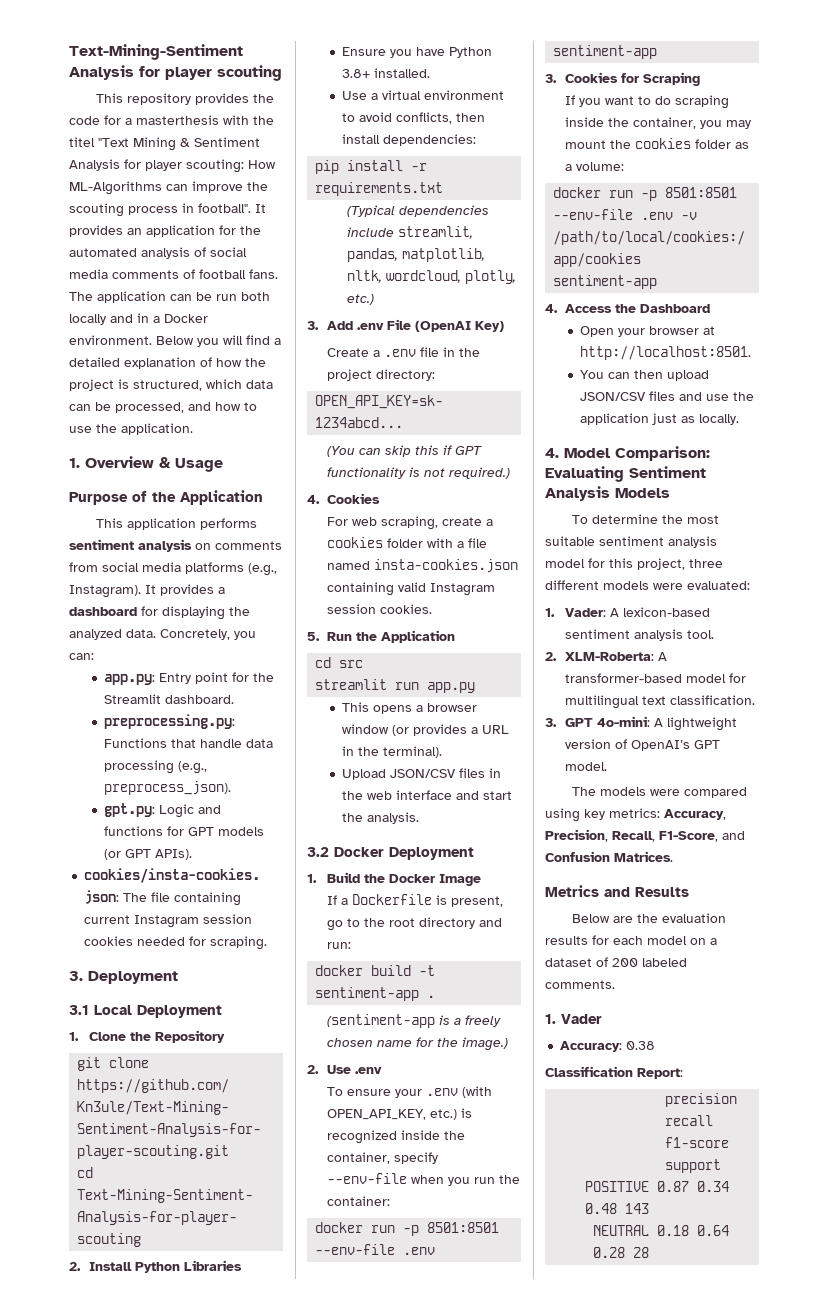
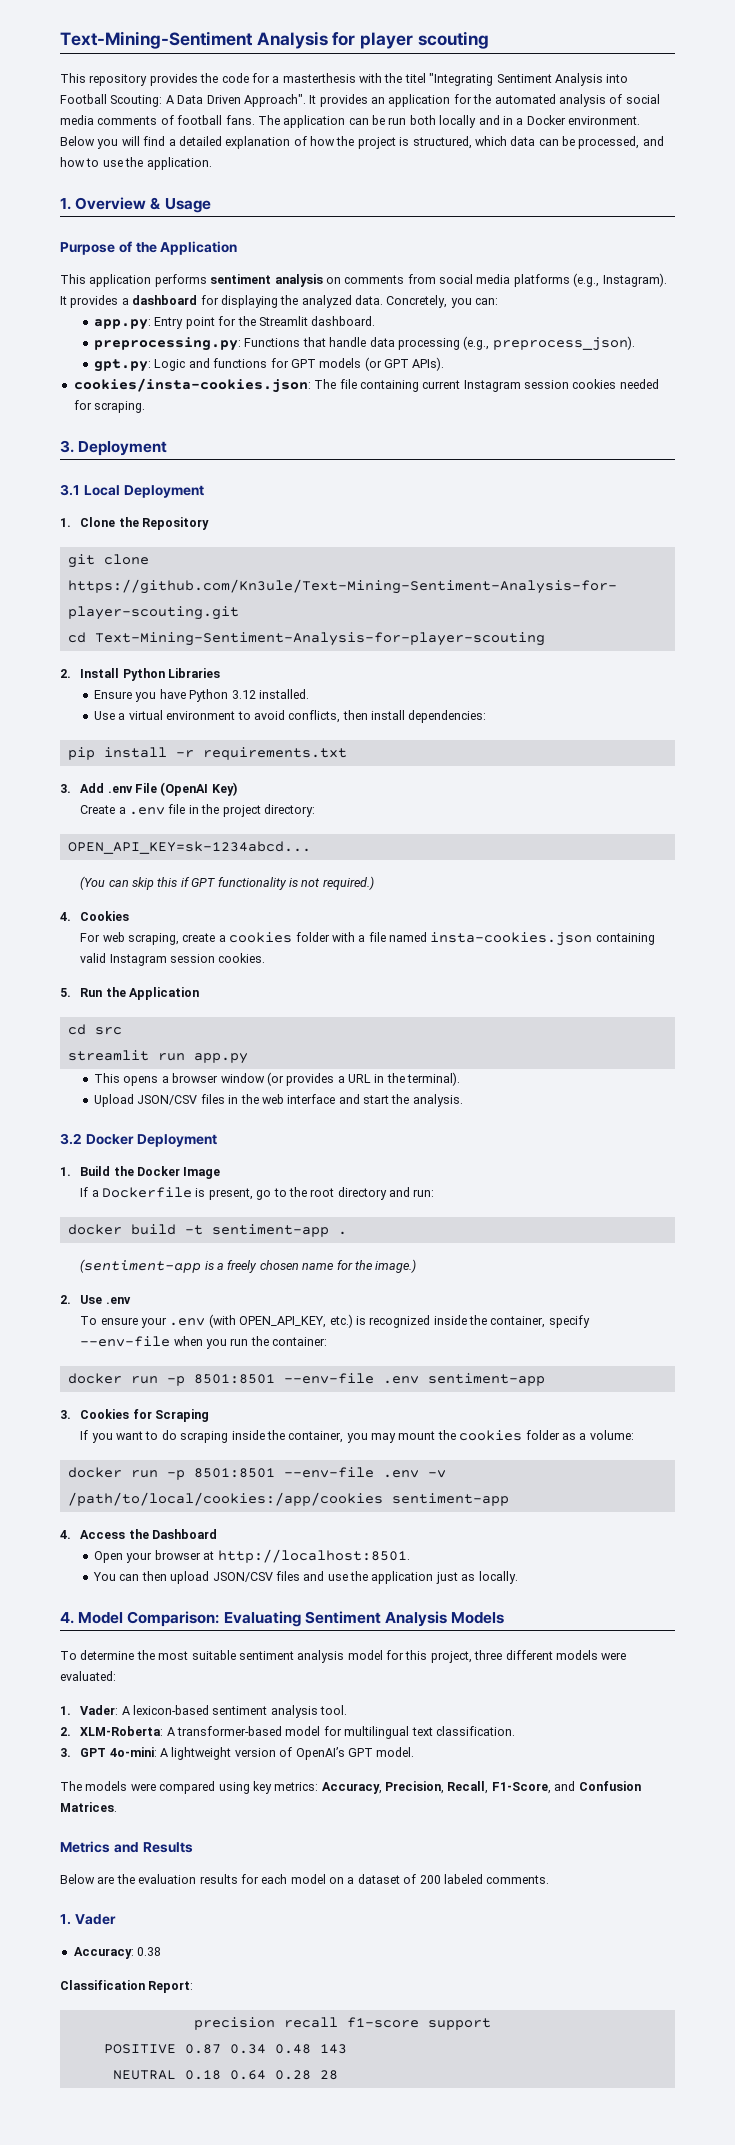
- This repository provides the code for a masterthesis with the titel "Text Mining & Sentiment Analysis for player scouting: How ML-Algorithms can improve the scouting process in football".
+ This repository provides the code for a masterthesis with the titel "Integrating Sentiment Analysis into Football Scouting: A Data Driven Approach".
- Ensure you have Python 3.8+ installed.
+ Ensure you have Python 3.12 installed.
- (Typical dependencies include streamlit, pandas, matplotlib, nltk, wordcloud, plotly, etc.)

